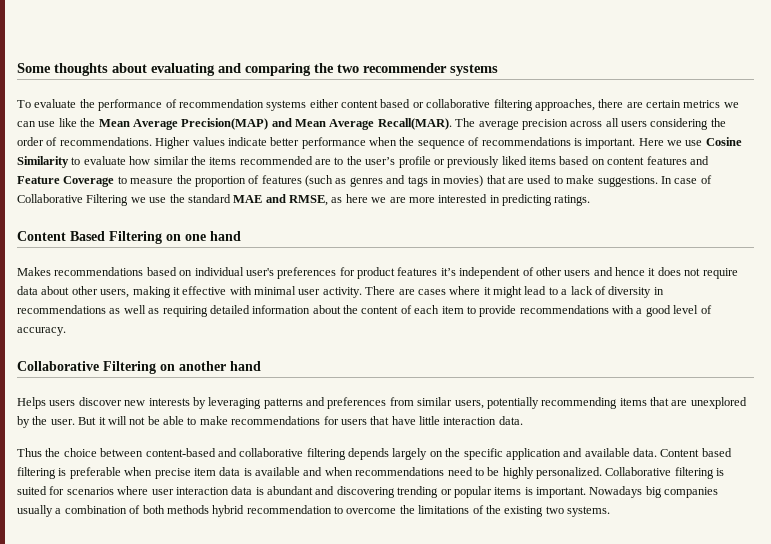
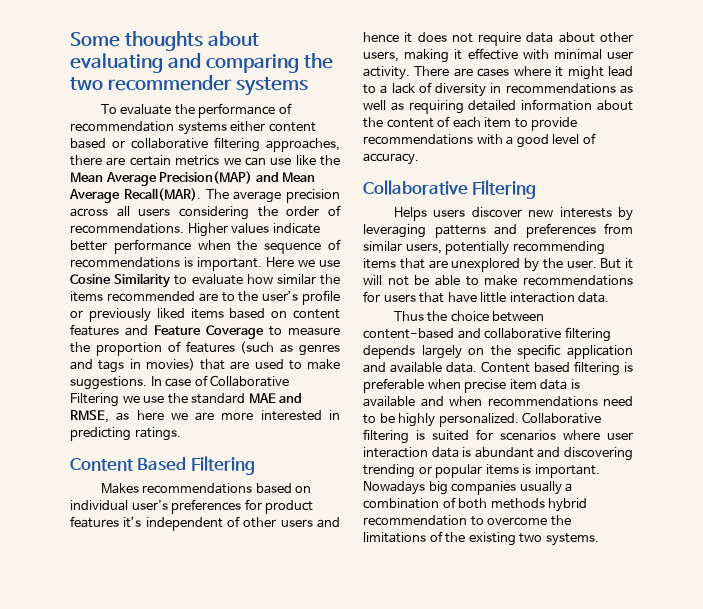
- Content Based Filtering on one hand
+ Content Based Filtering
  There are cases where it might lead to a lack of diversity in recommendations as well as requiring detailed information about the content of each item to provide recommendations with a good level of accuracy.
- Collaborative Filtering on another hand
+ Collaborative Filtering

